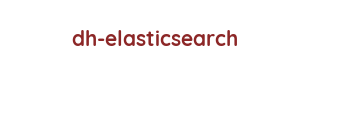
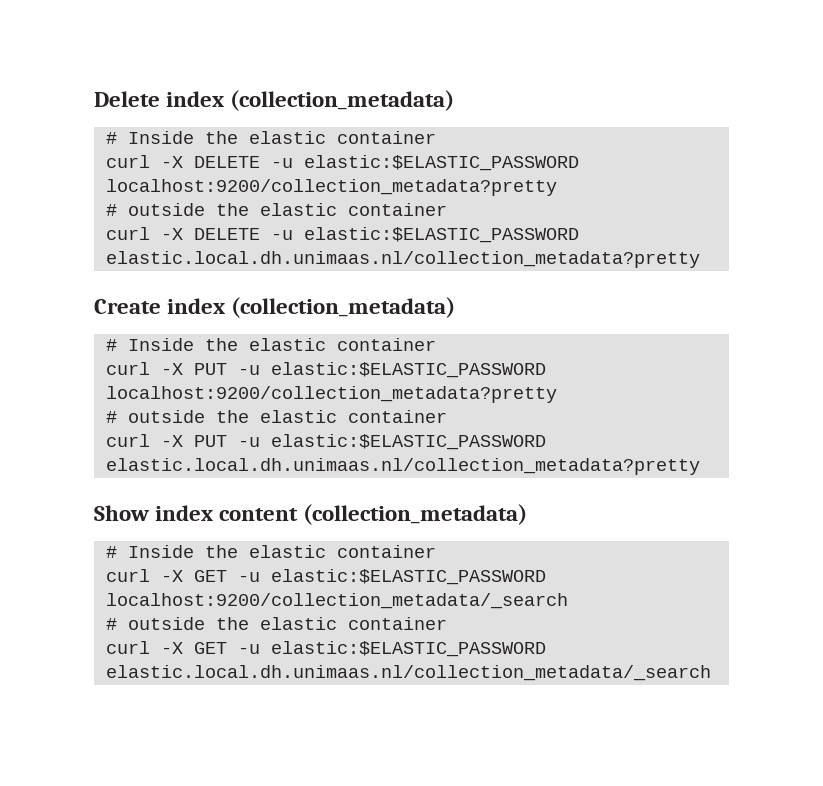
- dh-elasticsearch
+ Delete index (collection_metadata)
+ # Inside the elastic container
+ curl -X DELETE -u elastic:$ELASTIC_PASSWORD localhost:9200/collection_metadata?pretty
+ # outside the elastic container
+ curl -X DELETE -u elastic:$ELASTIC_PASSWORD elastic.local.dh.unimaas.nl/collection_metadata?pretty
+ Create index (collection_metadata)
+ # Inside the elastic container
+ curl -X PUT -u elastic:$ELASTIC_PASSWORD localhost:9200/collection_metadata?pretty
+ # outside the elastic container
+ curl -X PUT -u elastic:$ELASTIC_PASSWORD elastic.local.dh.unimaas.nl/collection_metadata?pretty
+ Show index content (collection_metadata)
+ # Inside the elastic container
+ curl -X GET -u elastic:$ELASTIC_PASSWORD localhost:9200/collection_metadata/_search
+ # outside the elastic container
+ curl -X GET -u elastic:$ELASTIC_PASSWORD elastic.local.dh.unimaas.nl/collection_metadata/_search

